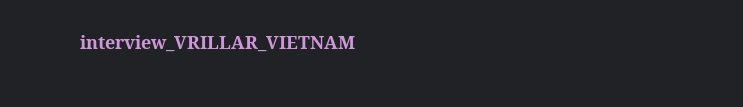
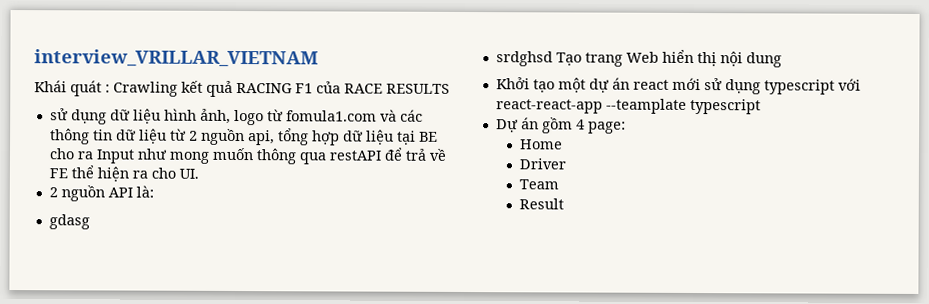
+ Khái quát : Crawling kết quả RACING F1 của RACE RESULTS
+ sử dụng dữ liệu hình ảnh, logo từ fomula1.com và các thông tin dữ liệu từ 2 nguồn api, tổng hợp dữ liệu tại BE cho ra Input như mong muốn thông qua restAPI để trả về FE thể hiện ra cho UI.
+ 2 nguồn API là:
+ gdasg
+ srdghsd Tạo trang Web hiển thị nội dung
+ Khởi tạo một dự án react mới sử dụng typescript với react-react-app --teamplate typescript
+ Dự án gồm 4 page:
+ Home
+ Driver
+ Team
+ Result

